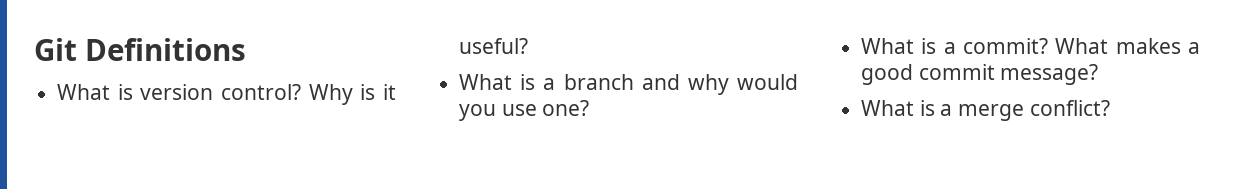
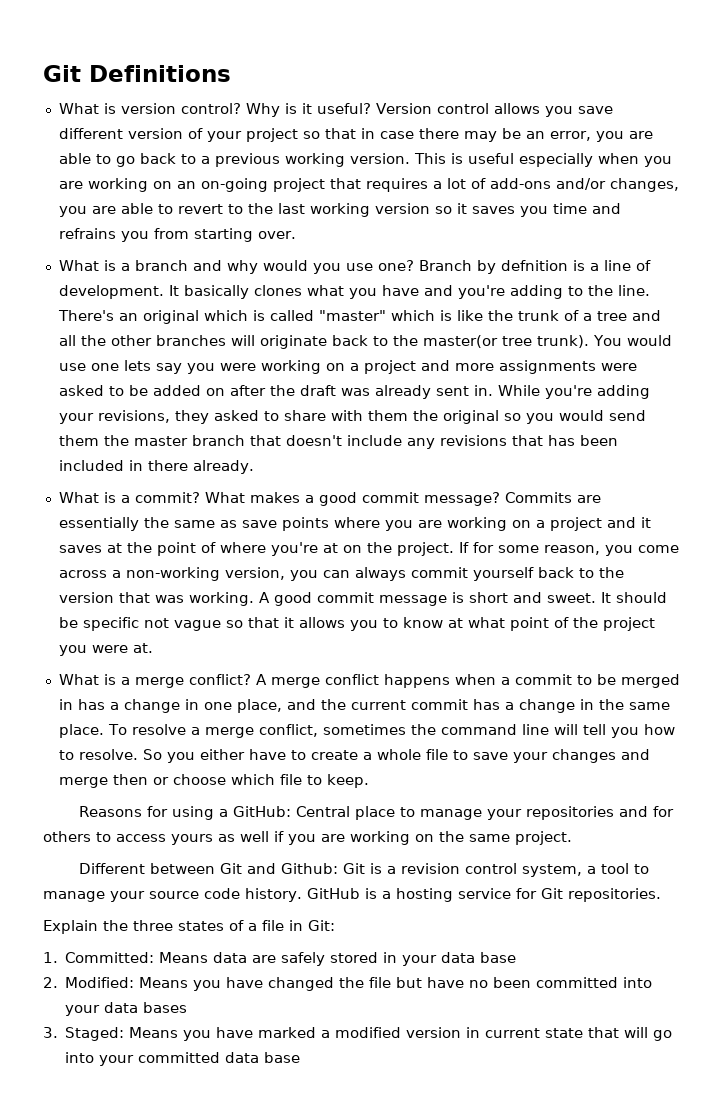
+ Version control allows you save different version of your project so that in case there may be an error, you are able to go back to a previous working version. This is useful especially when you are working on an on-going project that requires a lot of add-ons and/or changes, you are able to revert to the last working version so it saves you time and refrains you from starting over.
+ Branch by defnition is a line of development. It basically clones what you have and you're adding to the line. There's an original which is called "master" which is like the trunk of a tree and all the other branches will originate back to the master(or tree trunk). You would use one lets say you were working on a project and more assignments were asked to be added on after the draft was already sent in. While you're adding your revisions, they asked to share with them the original so you would send them the master branch that doesn't include any revisions that has been included in there already.
+ Commits are essentially the same as save points where you are working on a project and it saves at the point of where you're at on the project. If for some reason, you come across a non-working version, you can always commit yourself back to the version that was working. A good commit message is short and sweet. It should be specific not vague so that it allows you to know at what point of the project you were at.
+ A merge conflict happens when a commit to be merged in has a change in one place, and the current commit has a change in the same place. To resolve a merge conflict, sometimes the command line will tell you how to resolve. So you either have to create a whole file to save your changes and merge then or choose which file to keep.
+ Reasons for using a GitHub: Central place to manage your repositories and for others to access yours as well if you are working on the same project.
+ Different between Git and Github: Git is a revision control system, a tool to manage your source code history. GitHub is a hosting service for Git repositories.
+ Explain the three states of a file in Git:
+ 1. Committed: Means data are safely stored in your data base
+ 2. Modified: Means you have changed the file but have no been committed into your data bases
+ 3. Staged: Means you have marked a modified version in current state that will go into your committed data base

